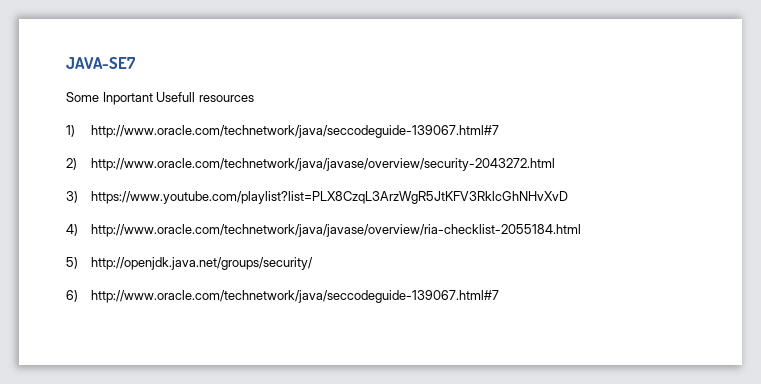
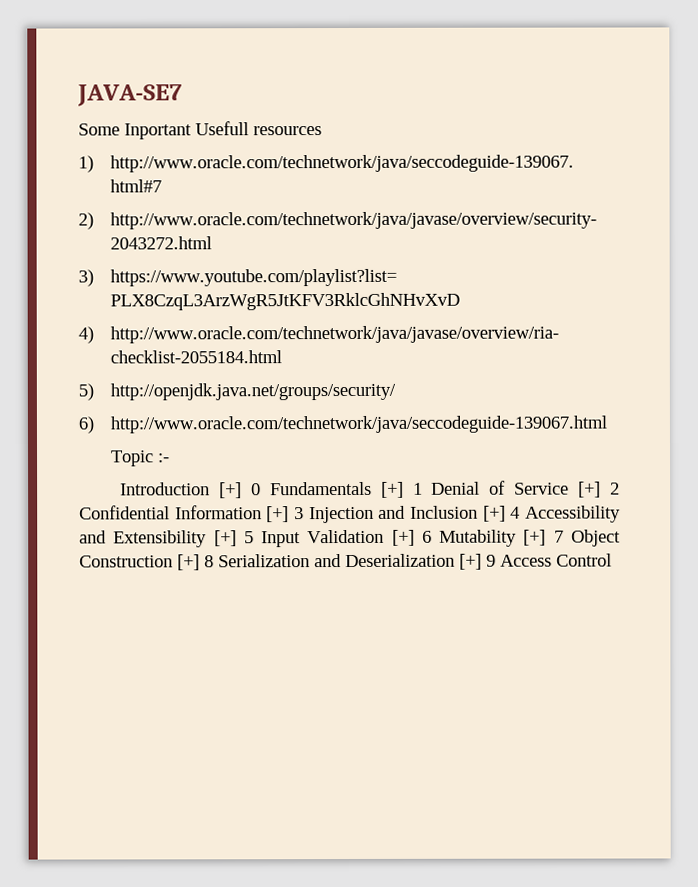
- 6) http://www.oracle.com/technetwork/java/seccodeguide-139067.html#7
+ 6) http://www.oracle.com/technetwork/java/seccodeguide-139067.html
+ Topic :-
+ Introduction [+] 0 Fundamentals [+] 1 Denial of Service [+] 2 Confidential Information [+] 3 Injection and Inclusion [+] 4 Accessibility and Extensibility [+] 5 Input Validation [+] 6 Mutability [+] 7 Object Construction [+] 8 Serialization and Deserialization [+] 9 Access Control

